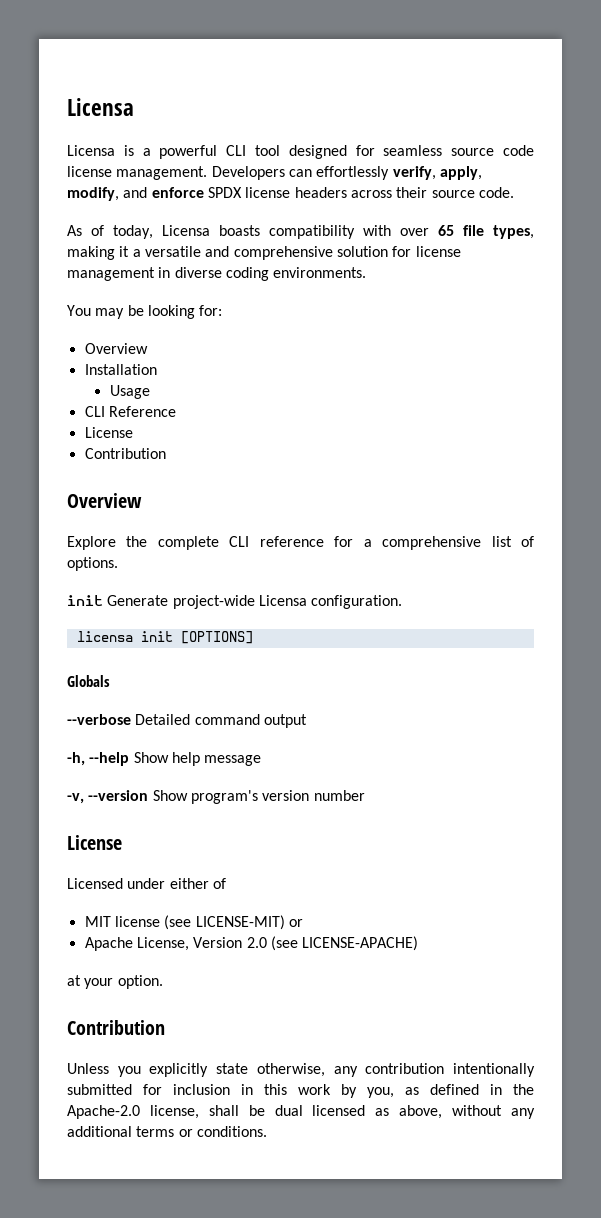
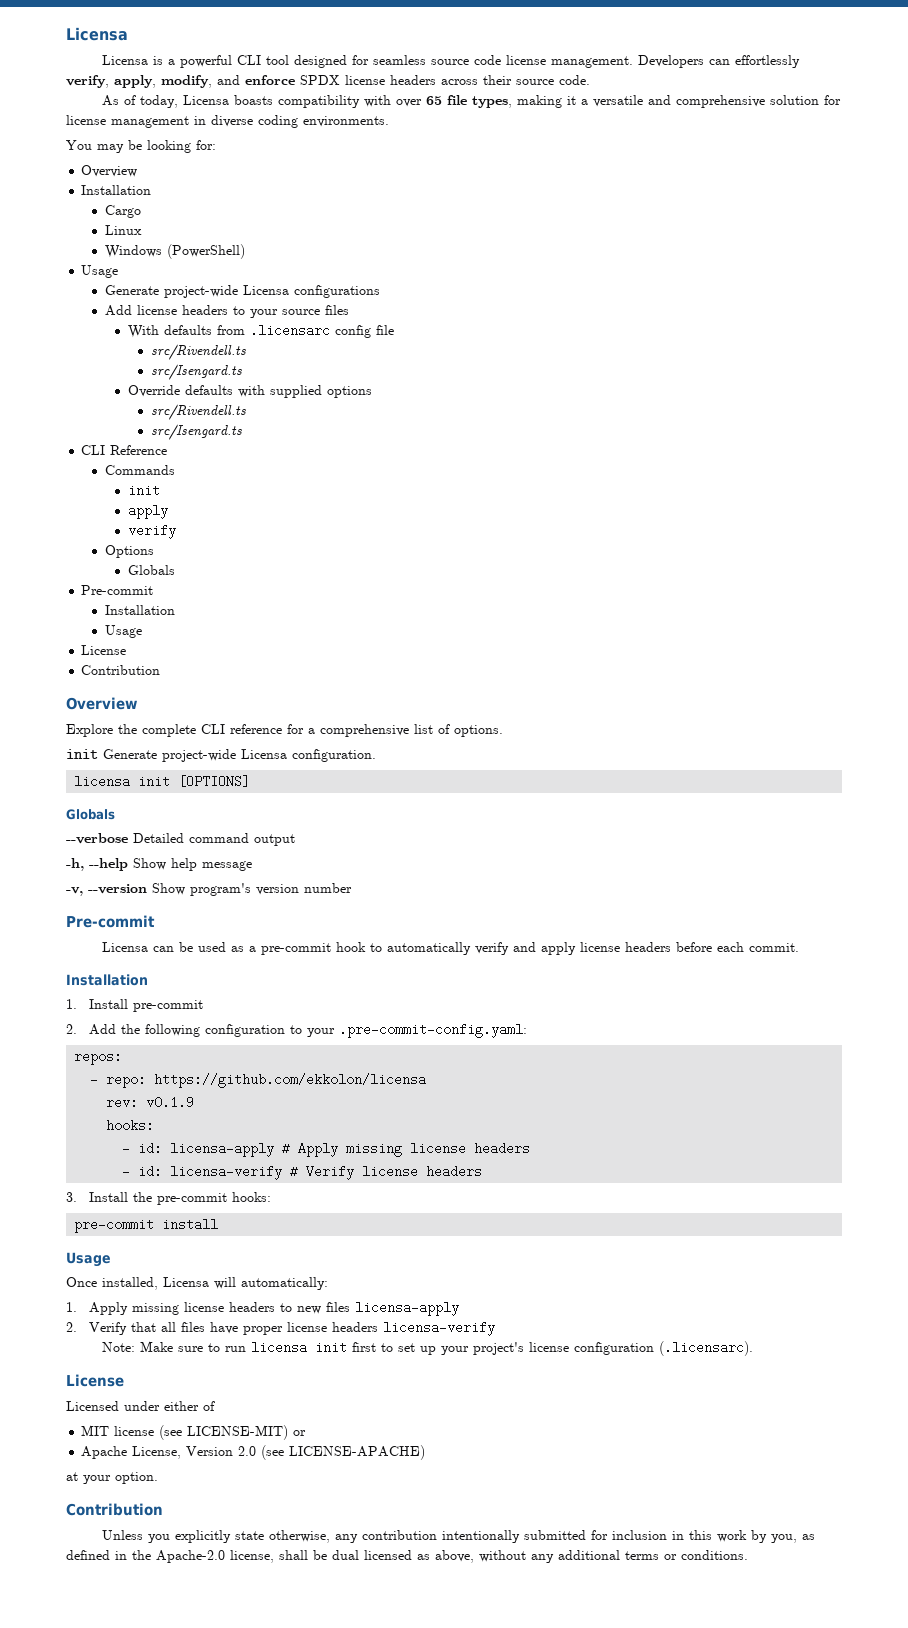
+ Cargo
+ Linux
+ Windows (PowerShell)
  Usage
+ Generate project-wide Licensa configurations
+ Add license headers to your source files
+ With defaults from .licensarc config file
+ src/Rivendell.ts
+ src/Isengard.ts
+ Override defaults with supplied options
+ src/Rivendell.ts
+ src/Isengard.ts
  CLI Reference
+ Commands
+ init
+ apply
+ verify
+ Options
+ Globals
+ Pre-commit
+ Installation
+ Usage
  -v, --version Show program's version number
+ Pre-commit
+ Licensa can be used as a pre-commit hook to automatically verify and apply license headers before each commit.
+ Installation
+ 1. Install pre-commit
+ 2. Add the following configuration to your .pre-commit-config.yaml:
+ repos:
+ - repo: https://github.com/ekkolon/licensa
+ rev: v0.1.9
+ hooks:
+ - id: licensa-apply # Apply missing license headers
+ - id: licensa-verify # Verify license headers
+ 3. Install the pre-commit hooks:
+ pre-commit install
+ Usage
+ Once installed, Licensa will automatically:
+ 1. Apply missing license headers to new files licensa-apply
+ 2. Verify that all files have proper license headers licensa-verify
+ Note: Make sure to run licensa init first to set up your project's license configuration (.licensarc).

